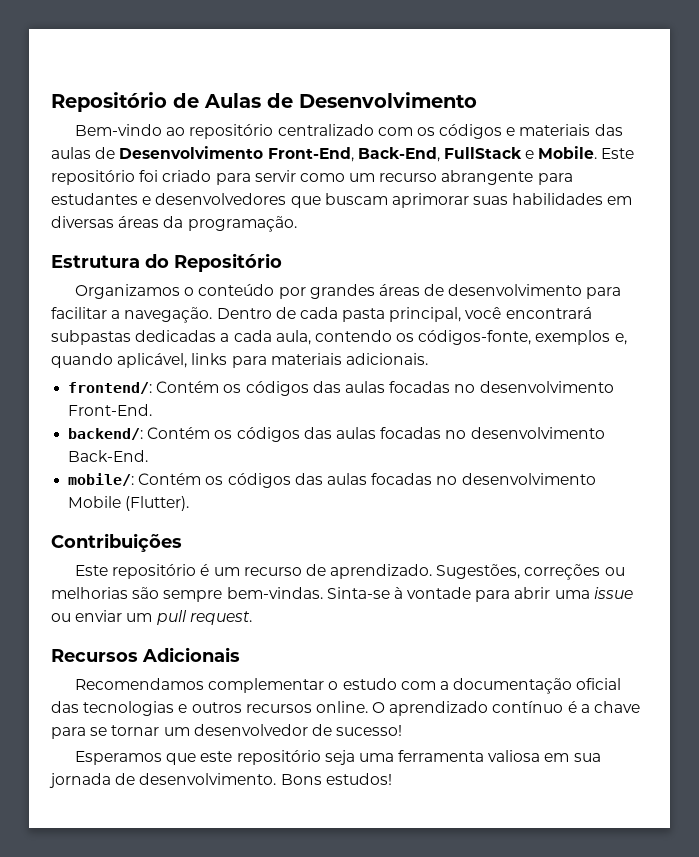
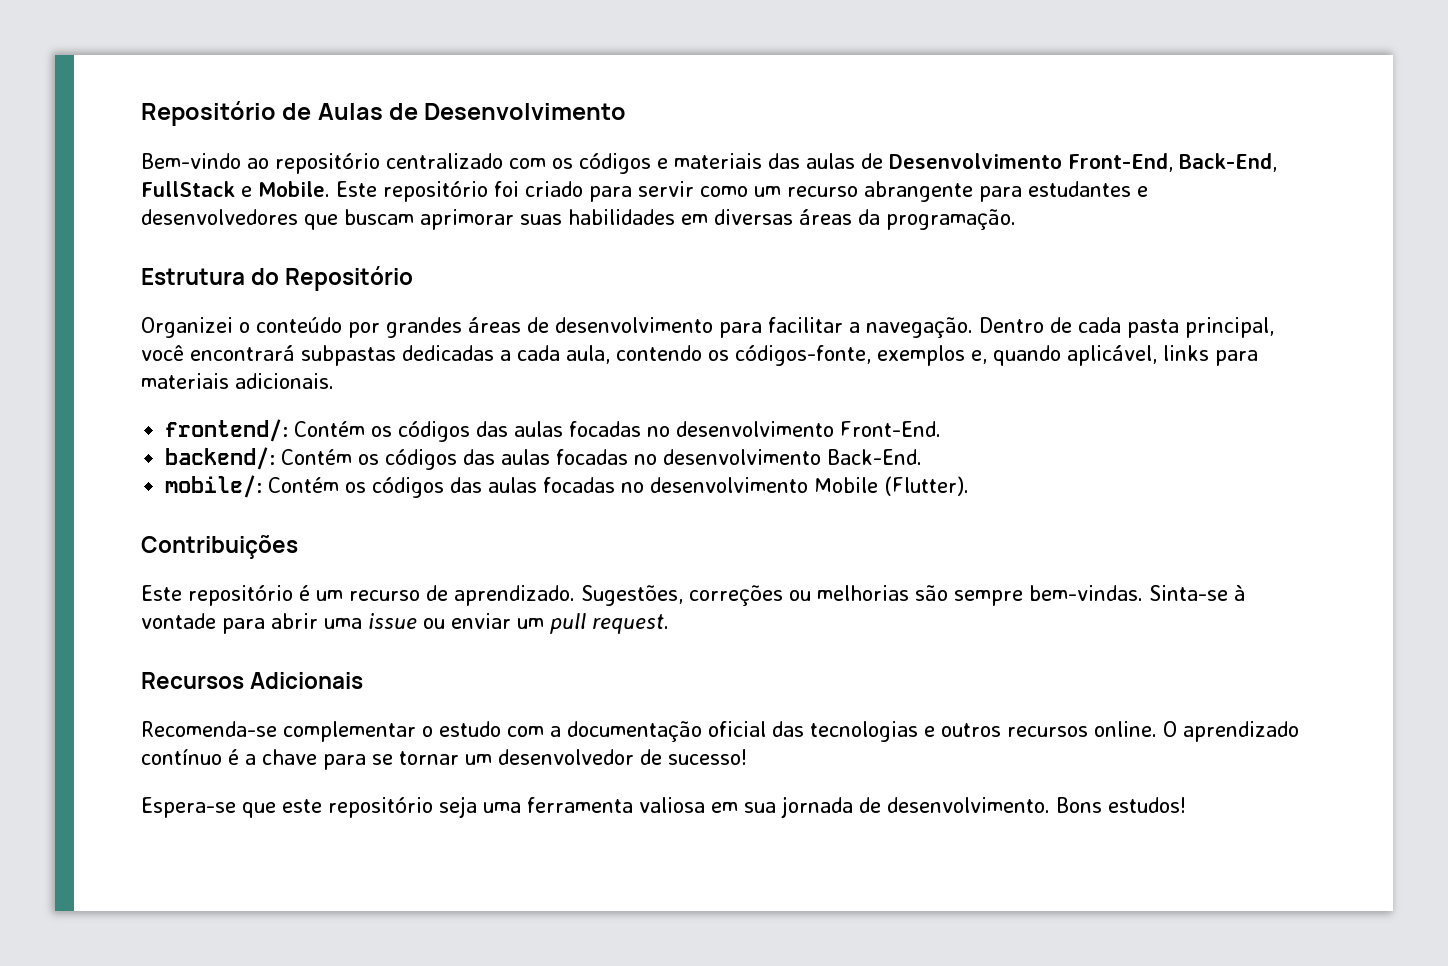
- Organizamos o conteúdo por grandes áreas de desenvolvimento para facilitar a navegação.
+ Organizei o conteúdo por grandes áreas de desenvolvimento para facilitar a navegação.
- Recomendamos complementar o estudo com a documentação oficial das tecnologias e outros recursos online.
+ Recomenda-se complementar o estudo com a documentação oficial das tecnologias e outros recursos online.
- Esperamos que este repositório seja uma ferramenta valiosa em sua jornada de desenvolvimento.
+ Espera-se que este repositório seja uma ferramenta valiosa em sua jornada de desenvolvimento.

